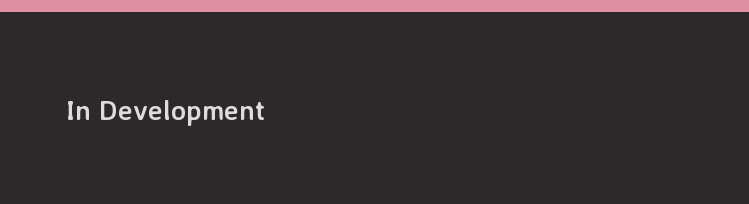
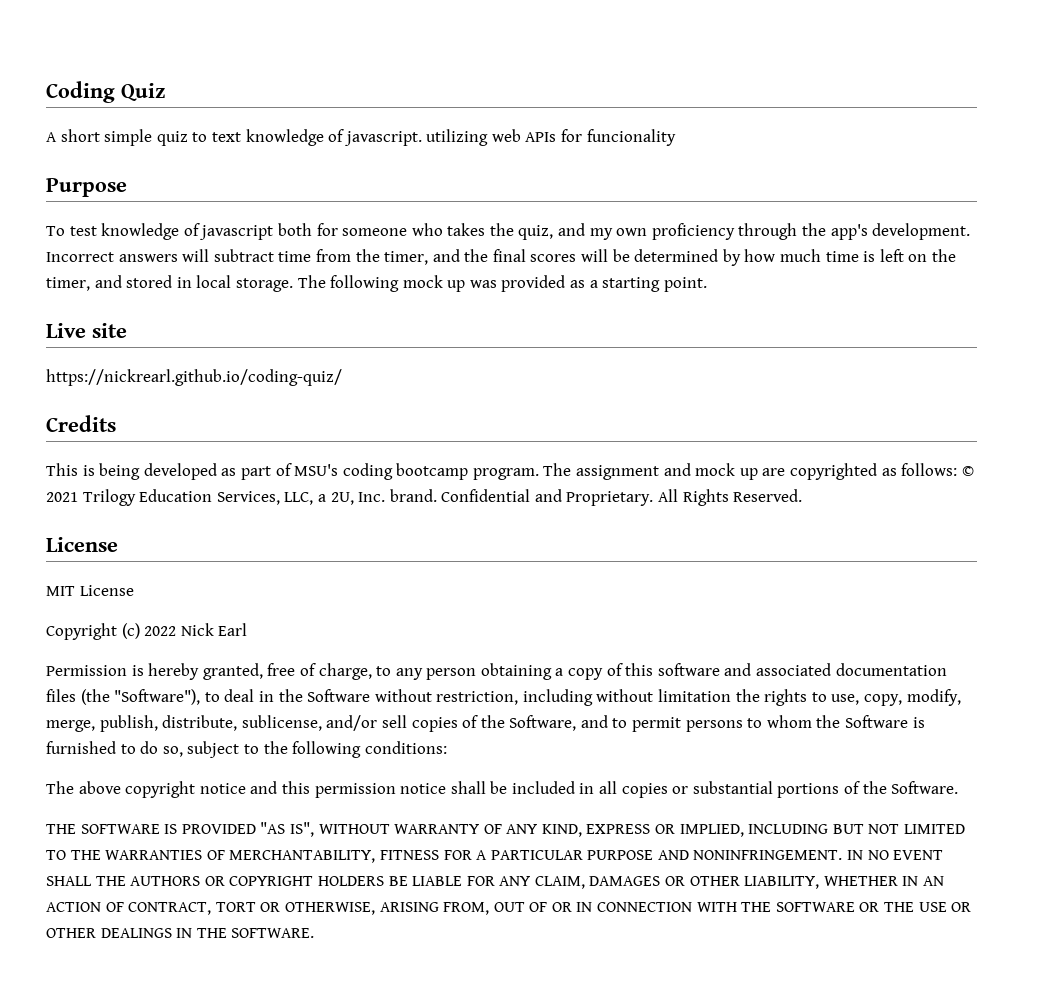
- In Development
+ Coding Quiz
+ A short simple quiz to text knowledge of javascript. utilizing web APIs for funcionality
+ Purpose
+ To test knowledge of javascript both for someone who takes the quiz, and my own proficiency through the app's development. Incorrect answers will subtract time from the timer, and the final scores will be determined by how much time is left on the timer, and stored in local storage. The following mock up was provided as a starting point.
+ Live site
+ https://nickrearl.github.io/coding-quiz/
+ Credits
+ This is being developed as part of MSU's coding bootcamp program. The assignment and mock up are copyrighted as follows: © 2021 Trilogy Education Services, LLC, a 2U, Inc. brand. Confidential and Proprietary. All Rights Reserved.
+ License
+ MIT License
+ Copyright (c) 2022 Nick Earl
+ Permission is hereby granted, free of charge, to any person obtaining a copy of this software and associated documentation files (the "Software"), to deal in the Software without restriction, including without limitation the rights to use, copy, modify, merge, publish, distribute, sublicense, and/or sell copies of the Software, and to permit persons to whom the Software is furnished to do so, subject to the following conditions:
+ The above copyright notice and this permission notice shall be included in all copies or substantial portions of the Software.
+ THE SOFTWARE IS PROVIDED "AS IS", WITHOUT WARRANTY OF ANY KIND, EXPRESS OR IMPLIED, INCLUDING BUT NOT LIMITED TO THE WARRANTIES OF MERCHANTABILITY, FITNESS FOR A PARTICULAR PURPOSE AND NONINFRINGEMENT. IN NO EVENT SHALL THE AUTHORS OR COPYRIGHT HOLDERS BE LIABLE FOR ANY CLAIM, DAMAGES OR OTHER LIABILITY, WHETHER IN AN ACTION OF CONTRACT, TORT OR OTHERWISE, ARISING FROM, OUT OF OR IN CONNECTION WITH THE SOFTWARE OR THE USE OR OTHER DEALINGS IN THE SOFTWARE.

